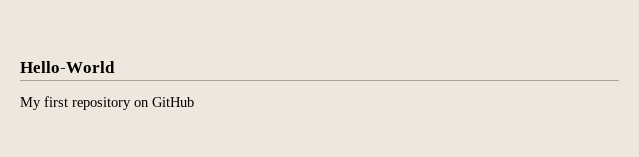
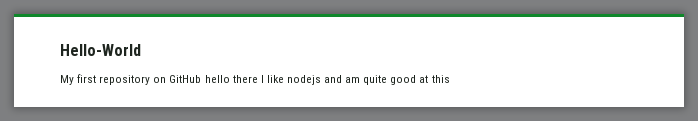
- My first repository on GitHub
+ My first repository on GitHub hello there I like nodejs and am quite good at this

